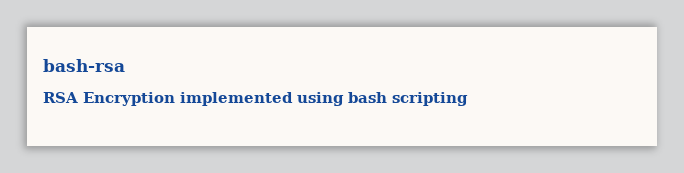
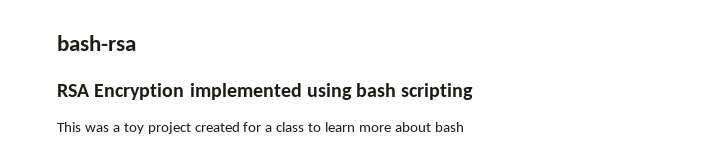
+ This was a toy project created for a class to learn more about bash

